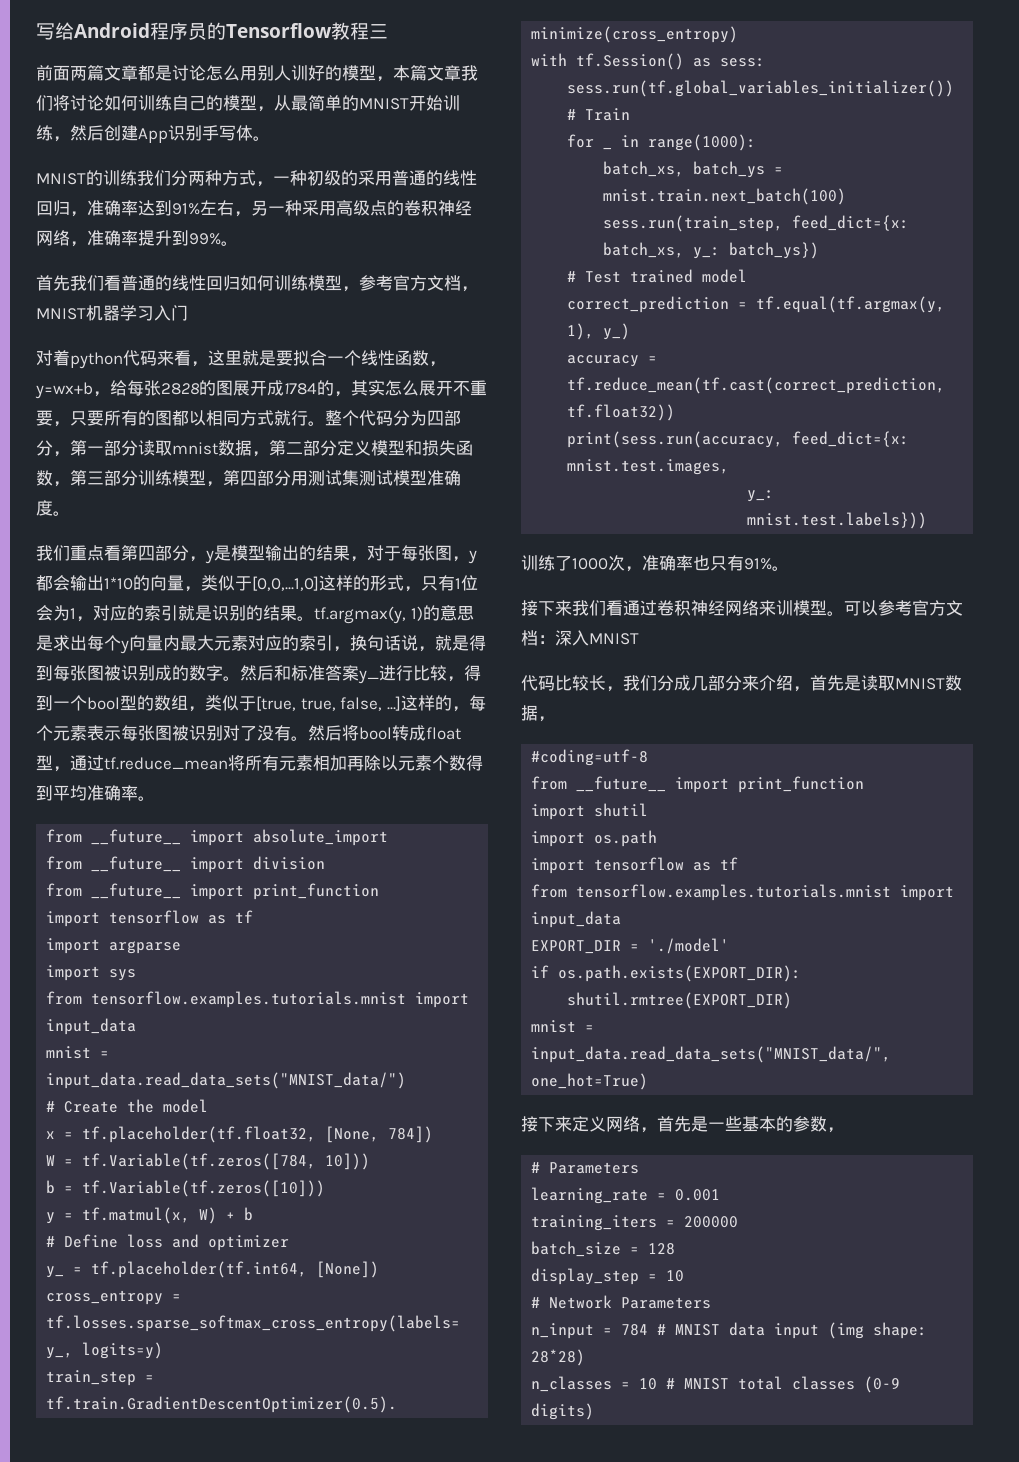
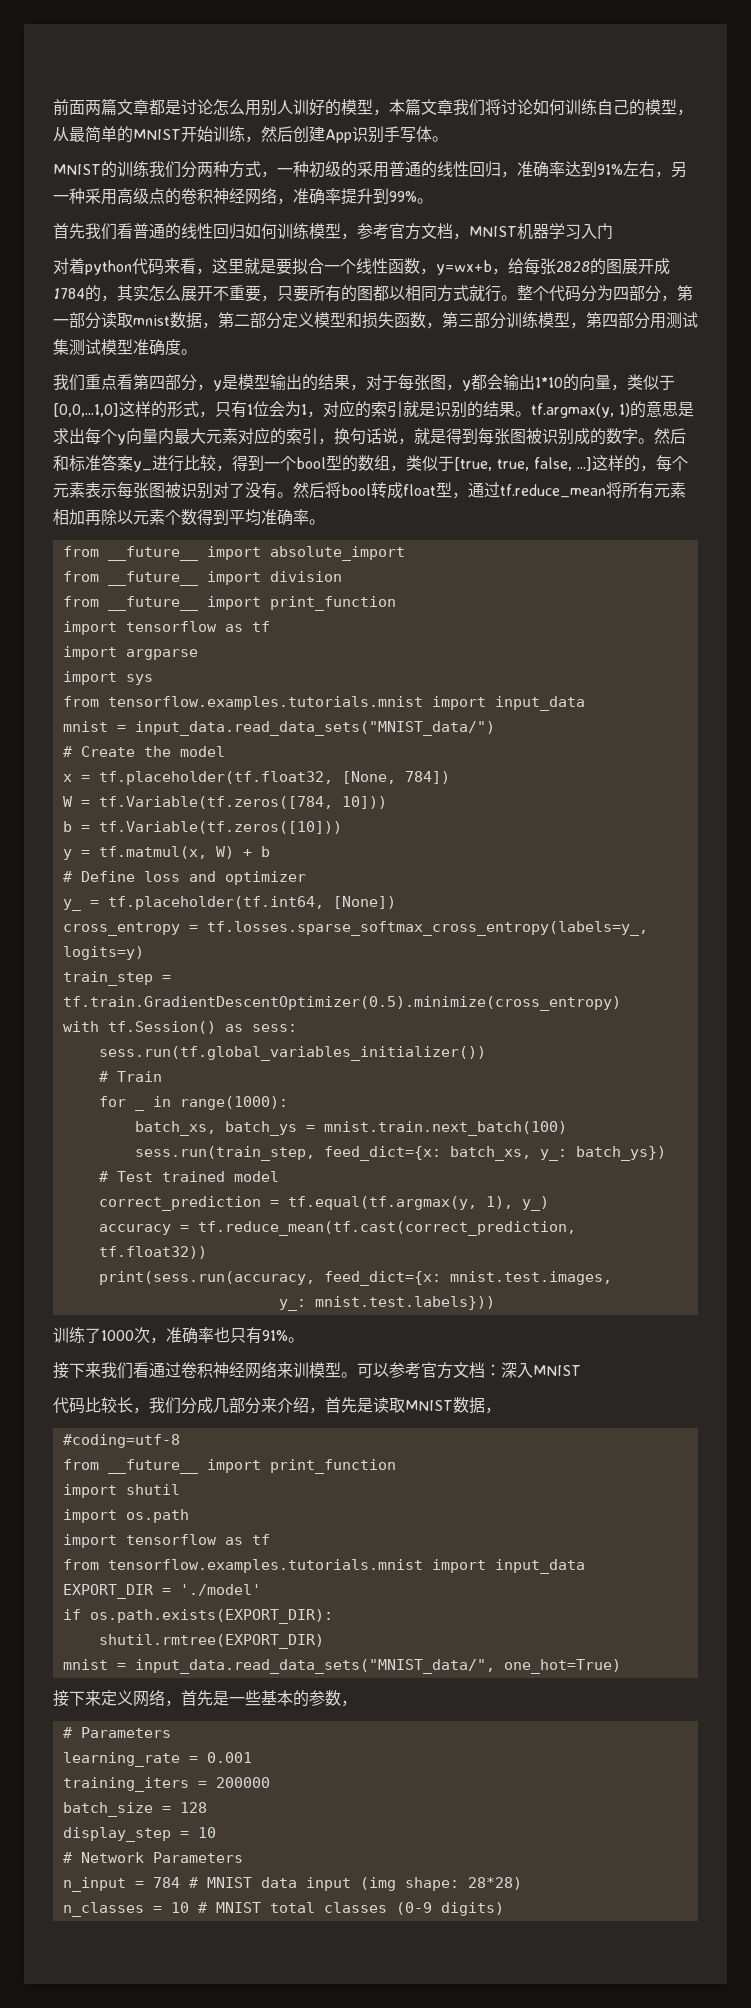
- 写给Android程序员的Tensorflow教程三

